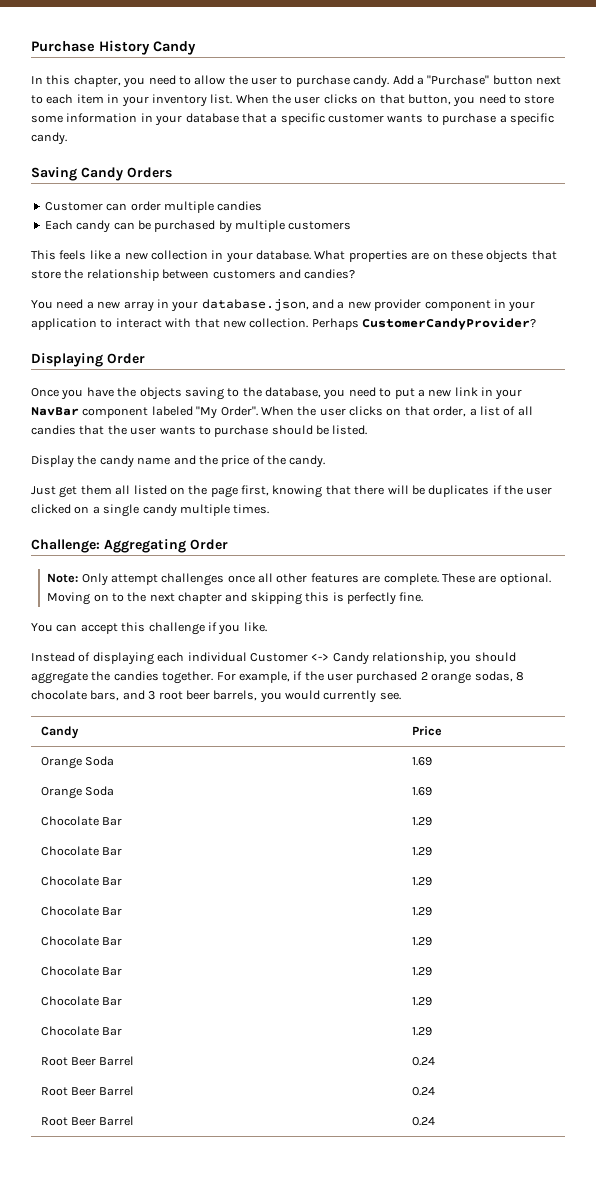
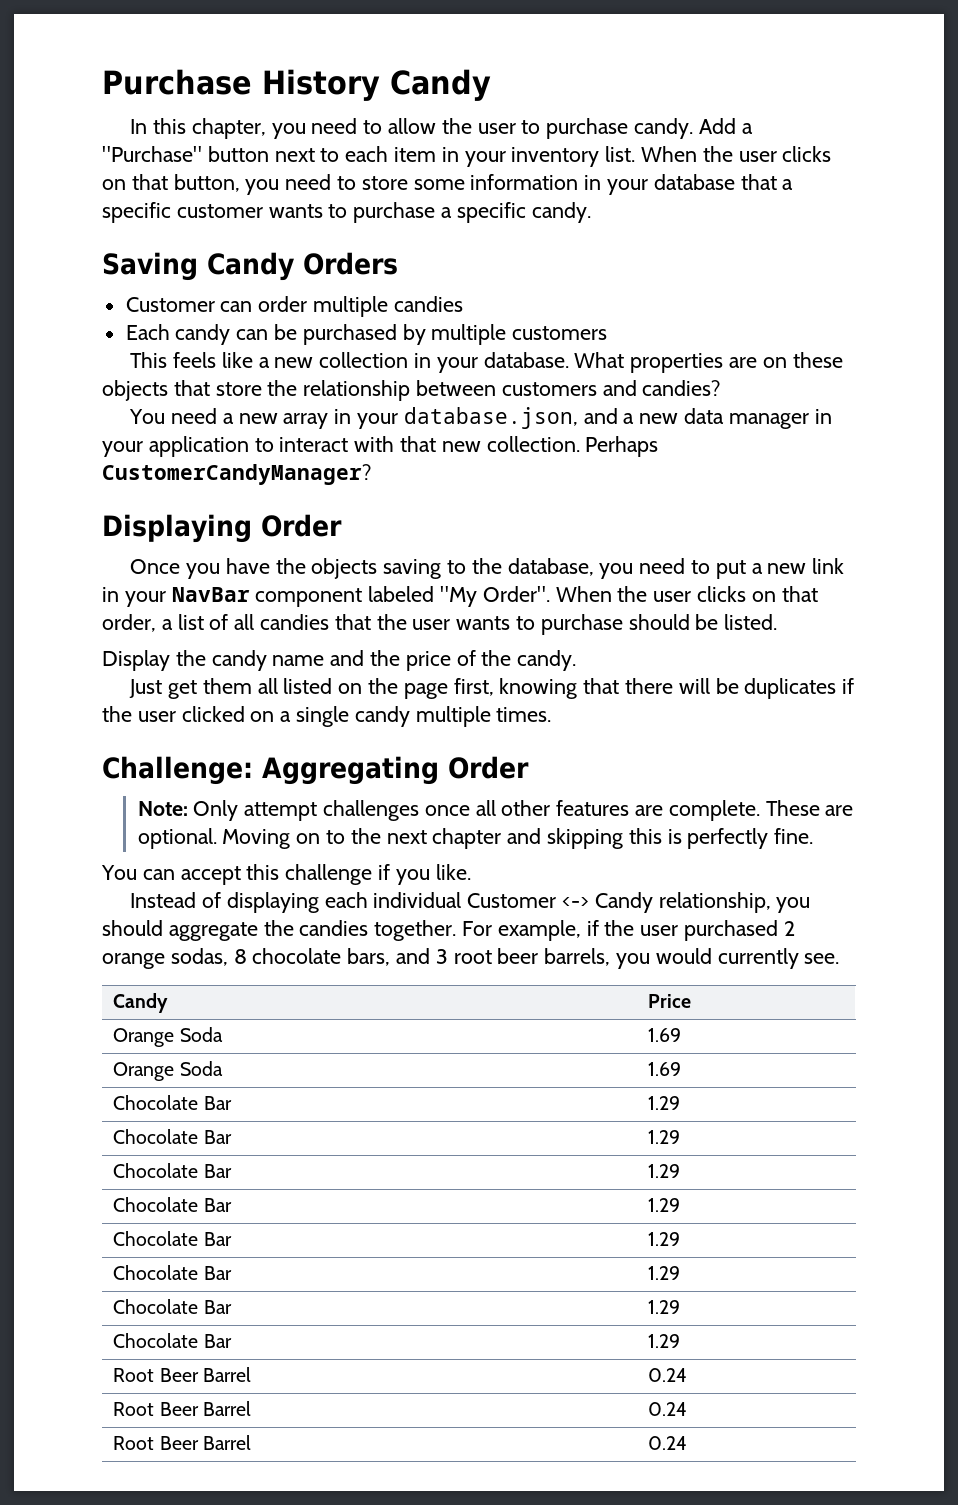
- You need a new array in your database.json, and a new provider component in your application to interact with that new collection.
+ You need a new array in your database.json, and a new data manager in your application to interact with that new collection.
- Perhaps CustomerCandyProvider?
+ Perhaps CustomerCandyManager?

